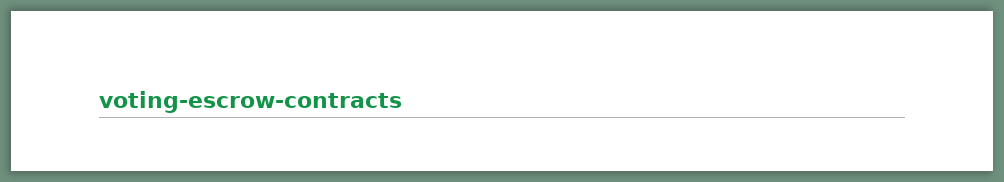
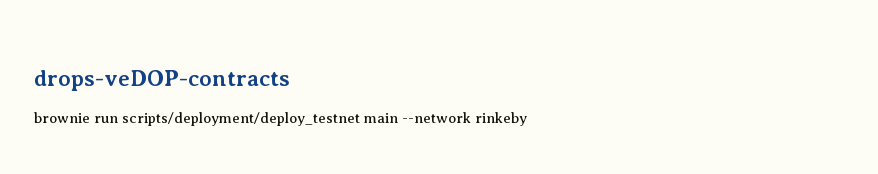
- voting-escrow-contracts
+ drops-veDOP-contracts
+ brownie run scripts/deployment/deploy_testnet main --network rinkeby

